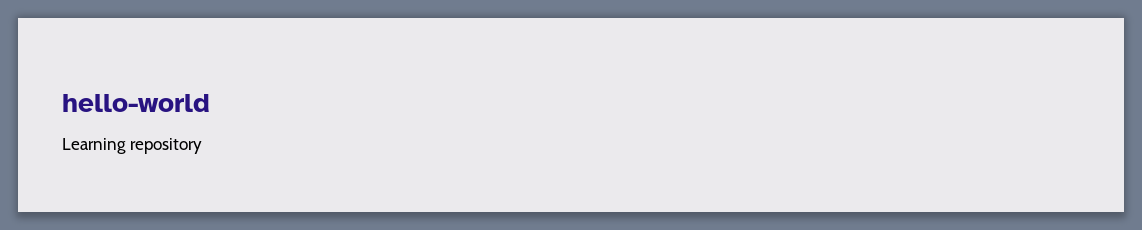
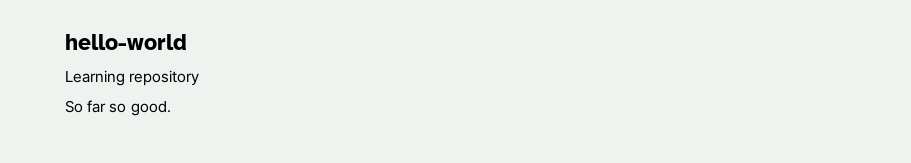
+ So far so good.

